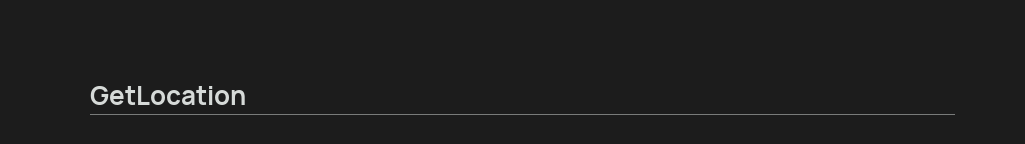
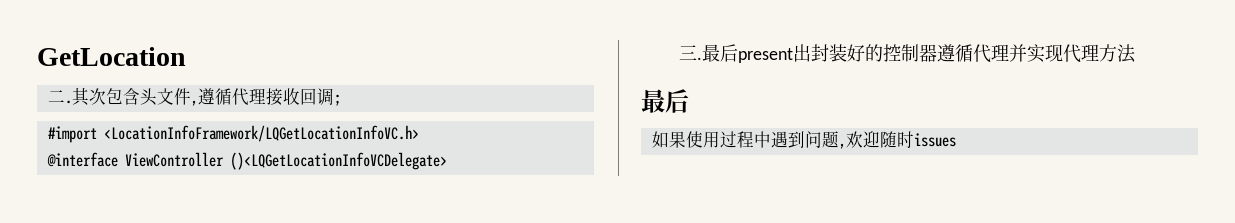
+ 二.其次包含头文件,遵循代理接收回调;
+ #import <LocationInfoFramework/LQGetLocationInfoVC.h>
+ @interface ViewController ()<LQGetLocationInfoVCDelegate>
+ 三.最后present出封装好的控制器遵循代理并实现代理方法
+ 最后
+ 如果使用过程中遇到问题,欢迎随时issues

